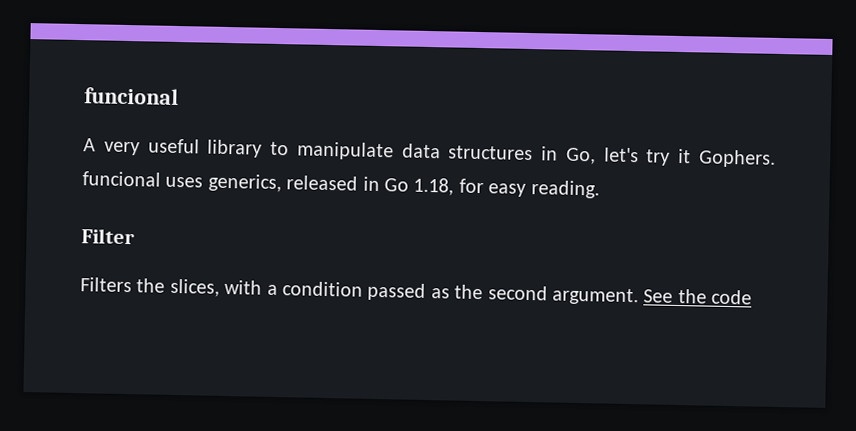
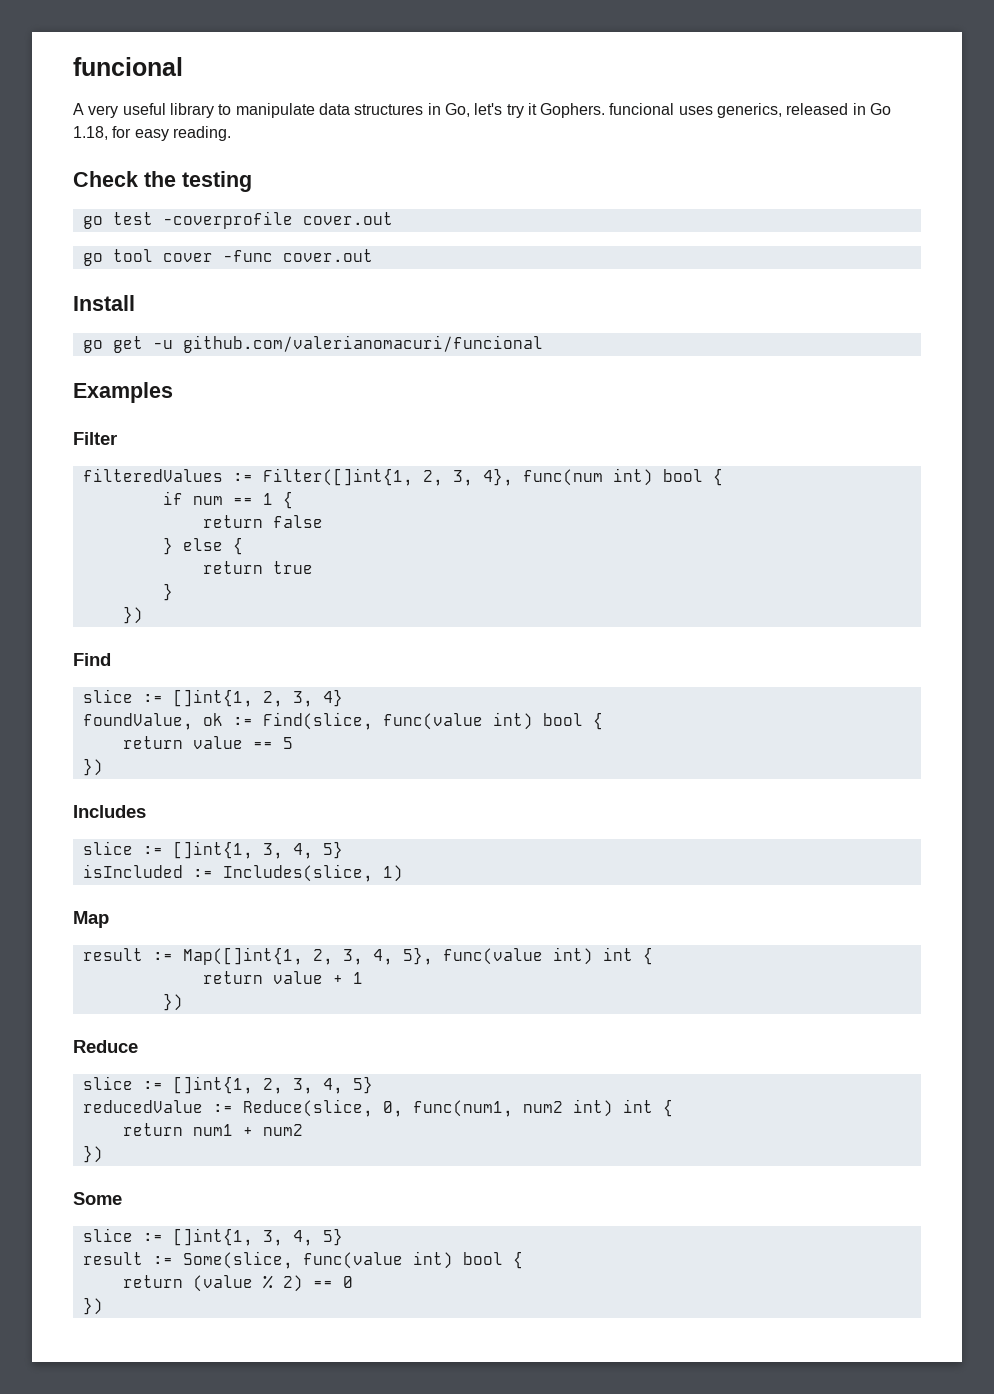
+ Check the testing
+ go test -coverprofile cover.out
+ go tool cover -func cover.out
+ Install
+ go get -u github.com/valerianomacuri/funcional
+ Examples
  Filter
- Filters the slices, with a condition passed as the second argument. See the code
+ filteredValues := Filter([]int{1, 2, 3, 4}, func(num int) bool {
+ if num == 1 {
+ return false
+ } else {
+ return true
+ }
+ })
+ Find
+ slice := []int{1, 2, 3, 4}
+ foundValue, ok := Find(slice, func(value int) bool {
+ return value == 5
+ })
+ Includes
+ slice := []int{1, 3, 4, 5}
+ isIncluded := Includes(slice, 1)
+ Map
+ result := Map([]int{1, 2, 3, 4, 5}, func(value int) int {
+ return value + 1
+ })
+ Reduce
+ slice := []int{1, 2, 3, 4, 5}
+ reducedValue := Reduce(slice, 0, func(num1, num2 int) int {
+ return num1 + num2
+ })
+ Some
+ slice := []int{1, 3, 4, 5}
+ result := Some(slice, func(value int) bool {
+ return (value % 2) == 0
+ })

